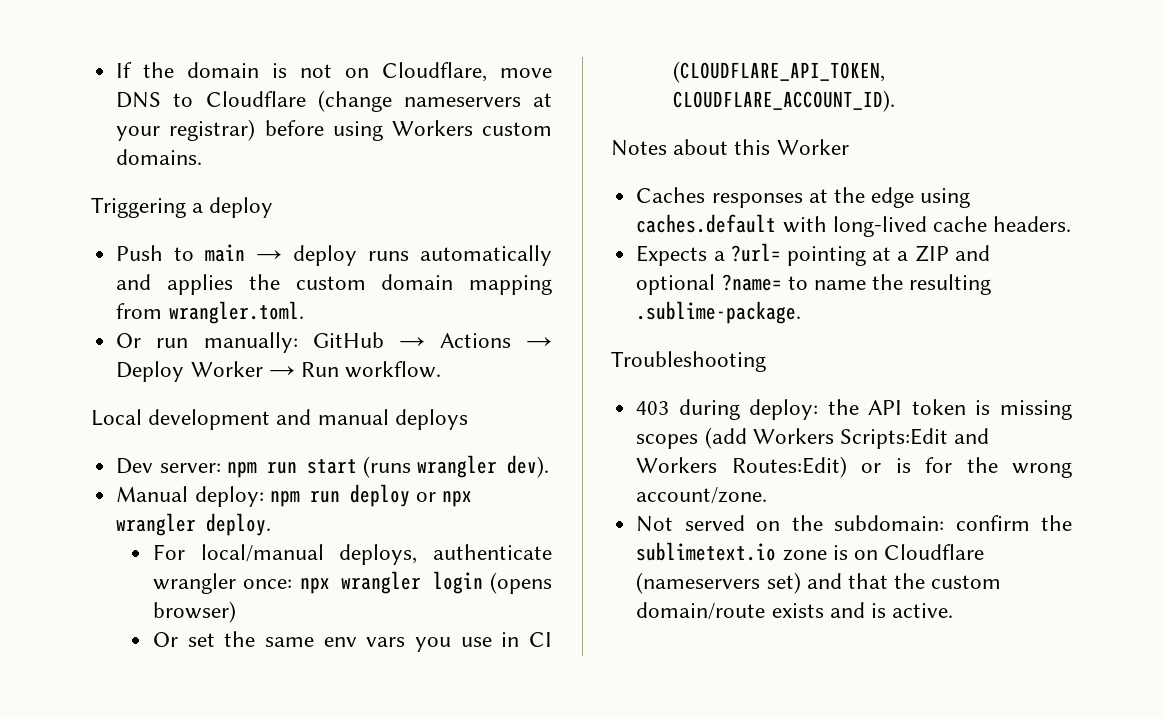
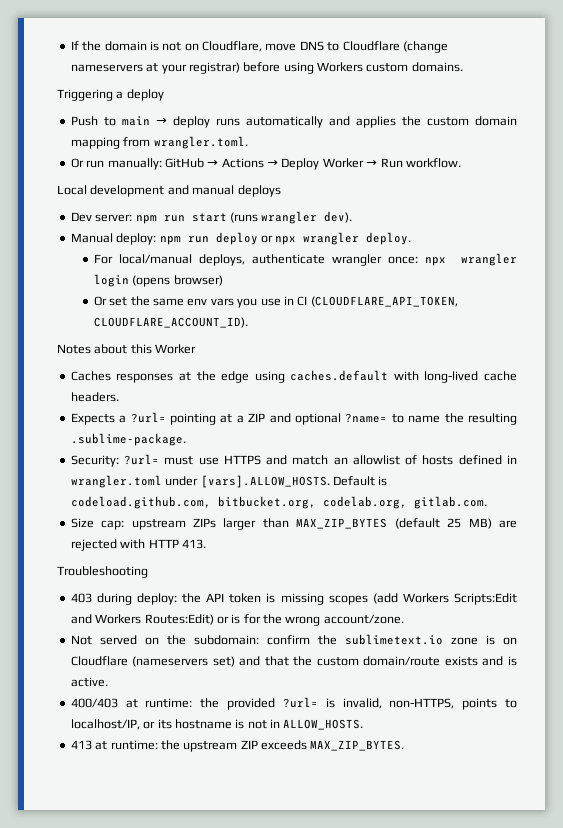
+ Security: ?url= must use HTTPS and match an allowlist of hosts defined in wrangler.toml under [vars].ALLOW_HOSTS. Default is codeload.github.com, bitbucket.org, codelab.org, gitlab.com.
+ Size cap: upstream ZIPs larger than MAX_ZIP_BYTES (default 25 MB) are rejected with HTTP 413.
+ 400/403 at runtime: the provided ?url= is invalid, non-HTTPS, points to localhost/IP, or its hostname is not in ALLOW_HOSTS.
+ 413 at runtime: the upstream ZIP exceeds MAX_ZIP_BYTES.

